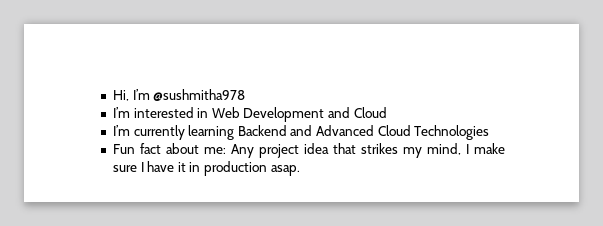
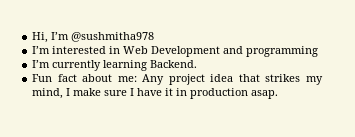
- I’m interested in Web Development and Cloud
+ I’m interested in Web Development and programming
- I’m currently learning Backend and Advanced Cloud Technologies
+ I’m currently learning Backend.

